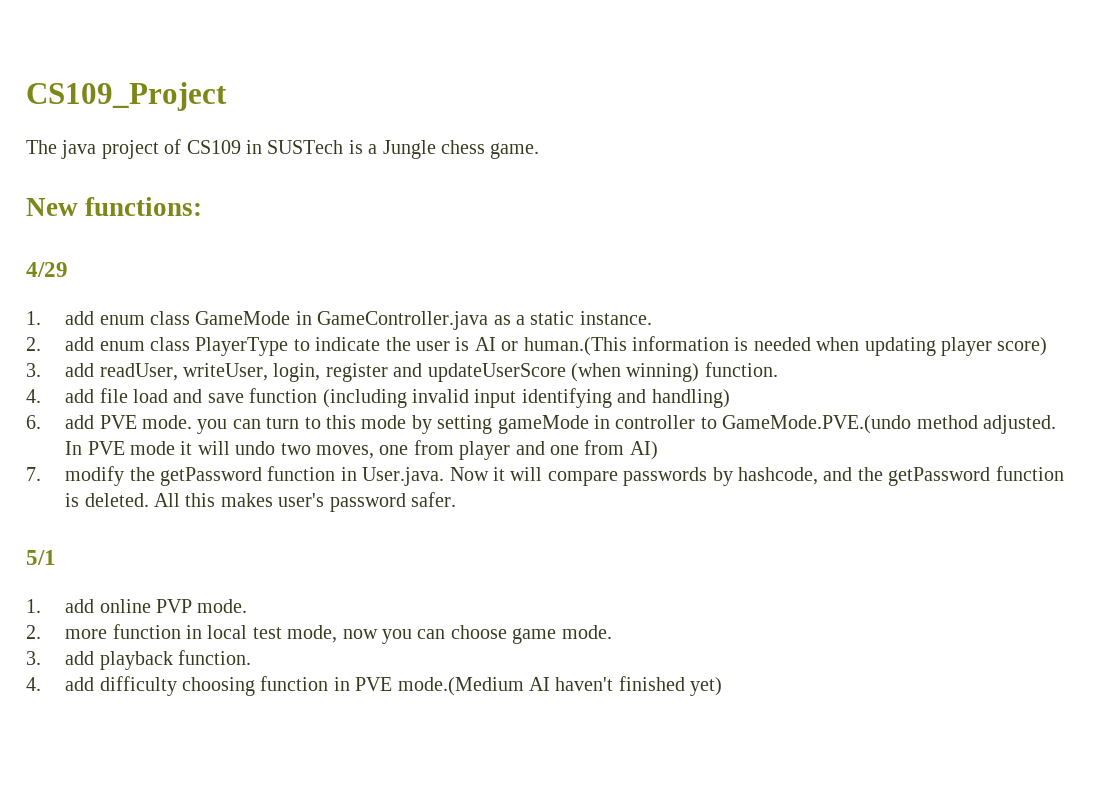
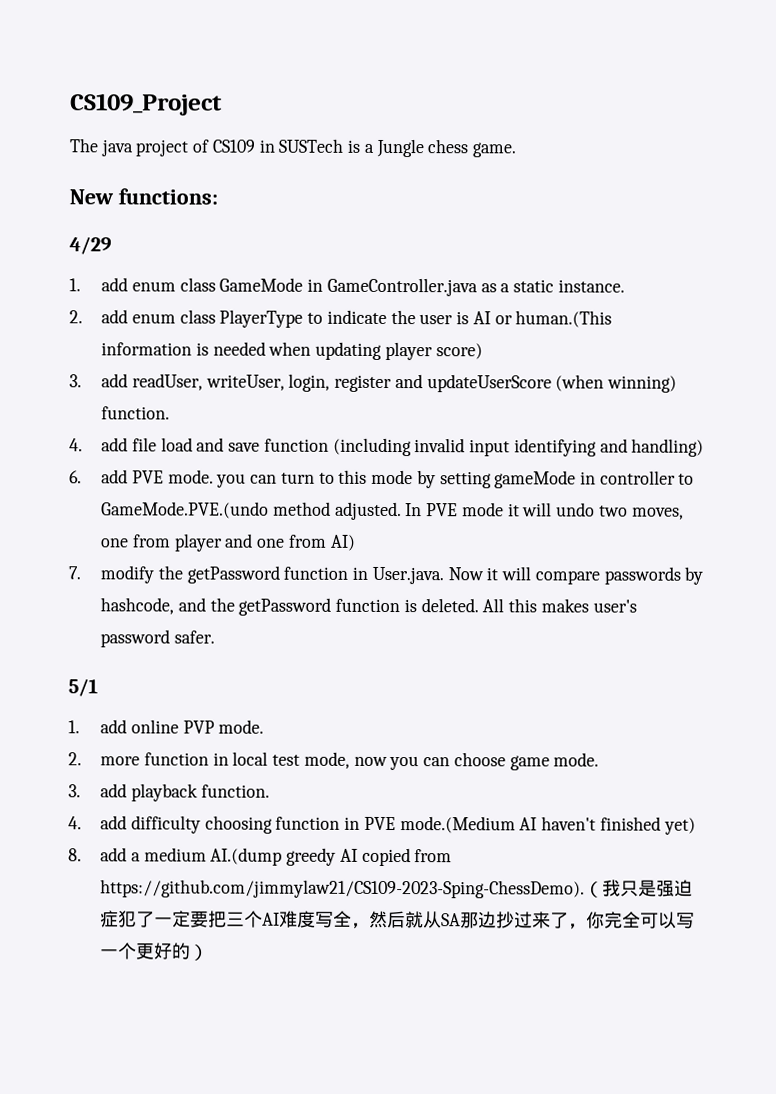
+ 8. add a medium AI.(dump greedy AI copied from https://github.com/jimmylaw21/CS109-2023-Sping-ChessDemo).（我只是强迫症犯了一定要把三个AI难度写全，然后就从SA那边抄过来了，你完全可以写一个更好的）

